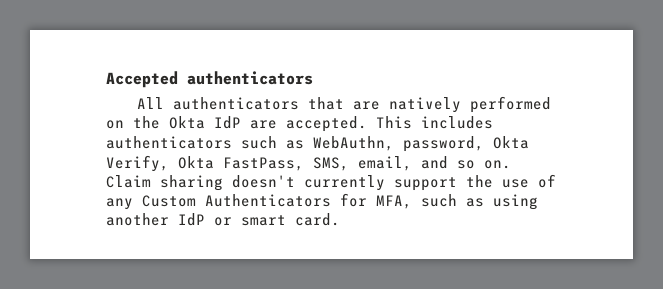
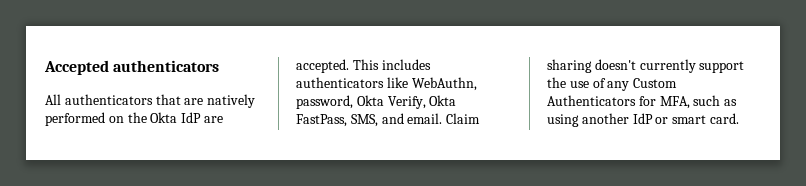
- This includes authenticators such as WebAuthn, password, Okta Verify, Okta FastPass, SMS, email, and so on.
+ This includes authenticators like WebAuthn, password, Okta Verify, Okta FastPass, SMS, and email.

